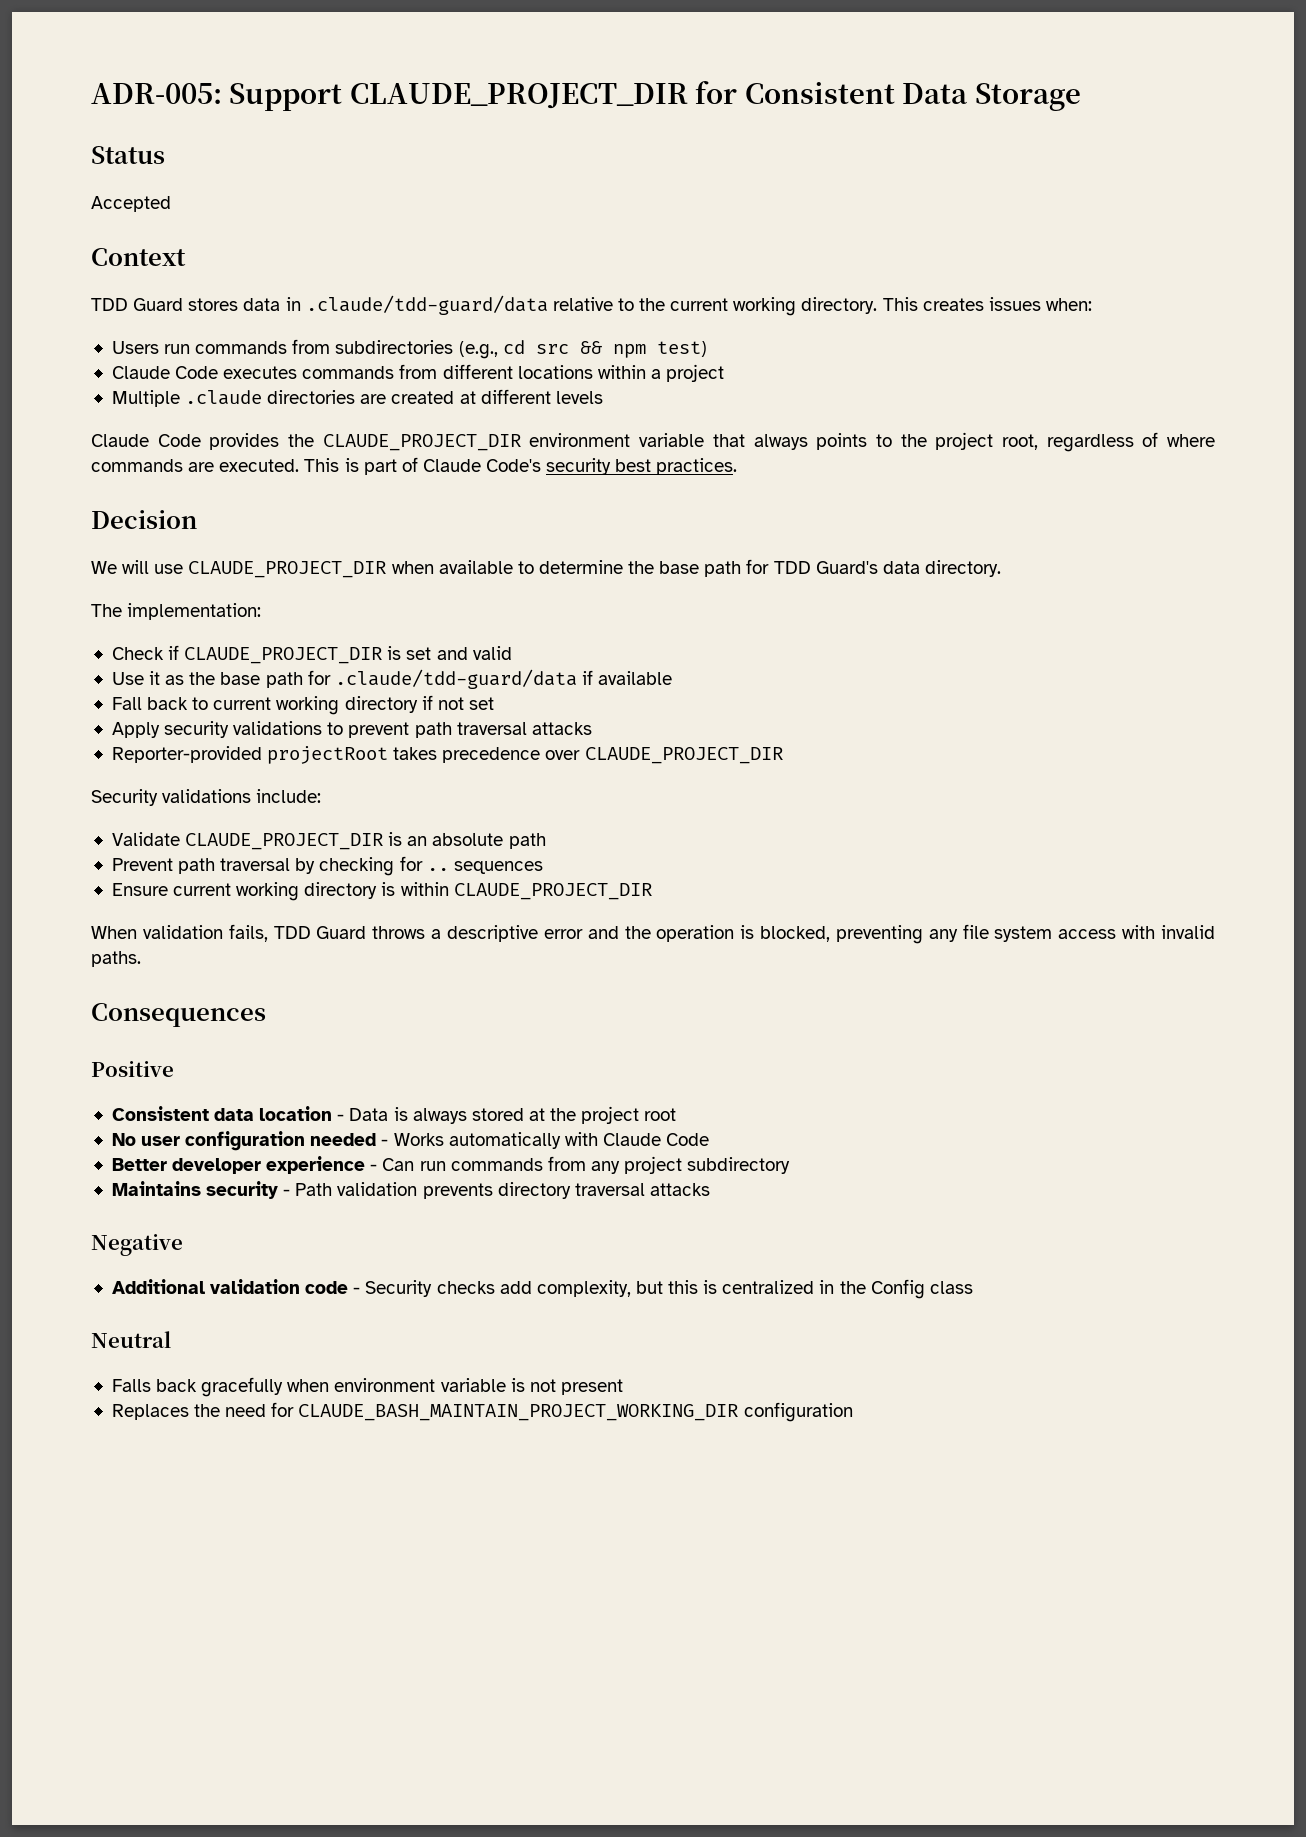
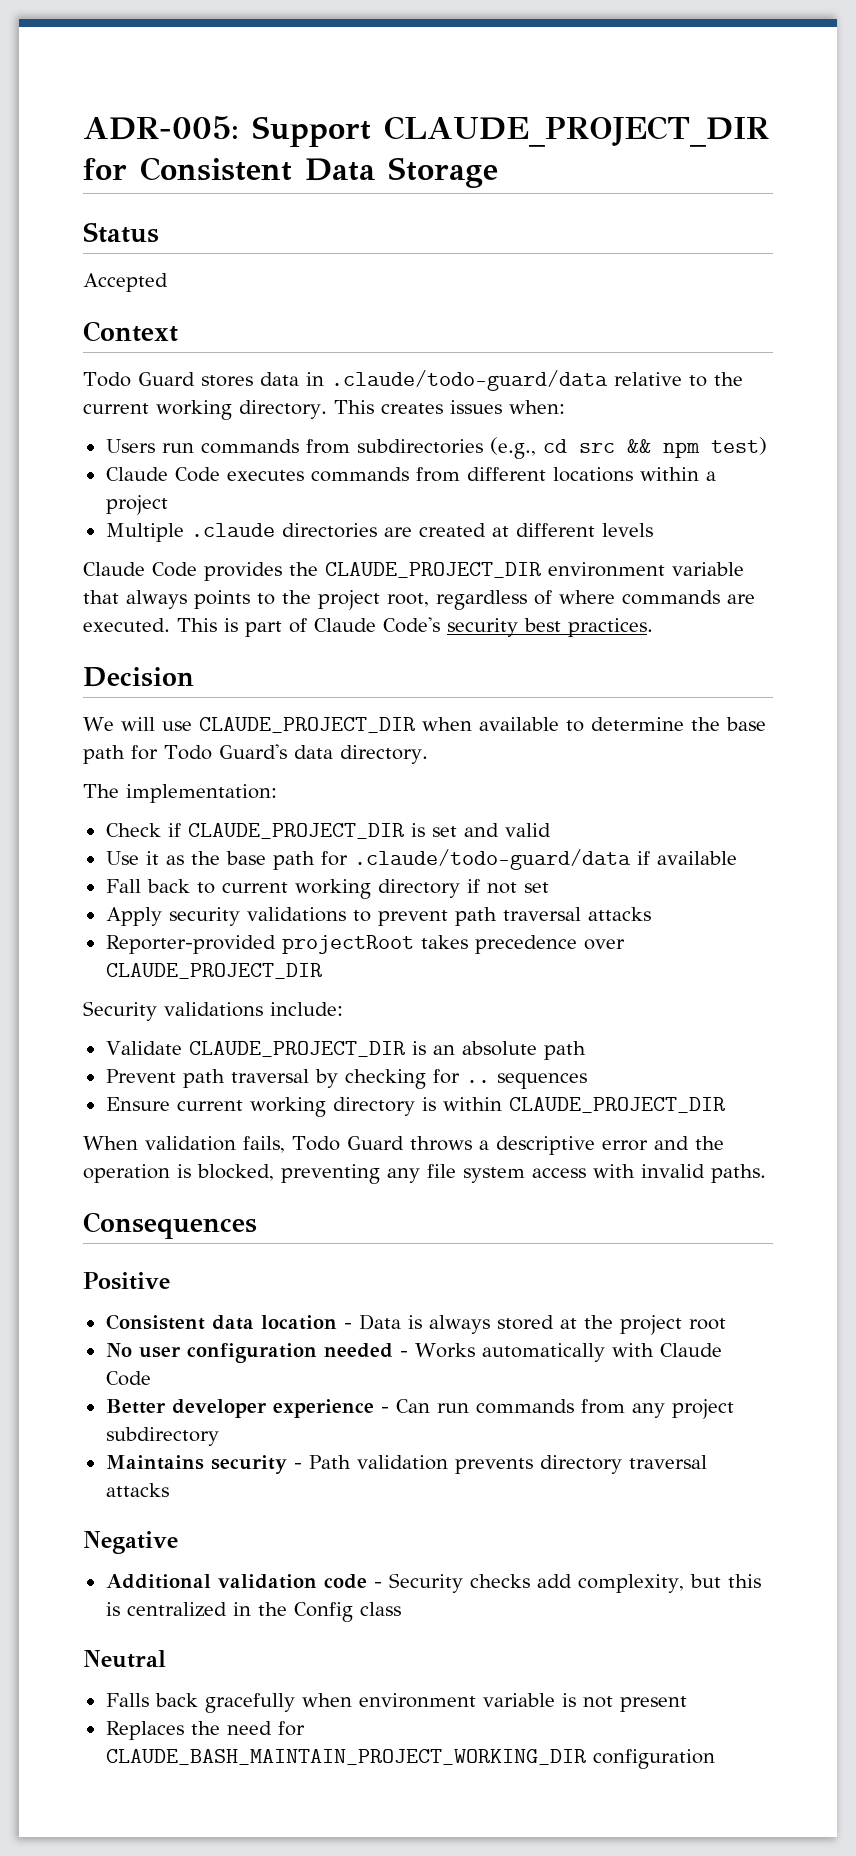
- TDD Guard stores data in .claude/tdd-guard/data relative to the current working directory.
+ Todo Guard stores data in .claude/todo-guard/data relative to the current working directory.
- We will use CLAUDE_PROJECT_DIR when available to determine the base path for TDD Guard's data directory.
+ We will use CLAUDE_PROJECT_DIR when available to determine the base path for Todo Guard's data directory.
- Use it as the base path for .claude/tdd-guard/data if available
+ Use it as the base path for .claude/todo-guard/data if available
- When validation fails, TDD Guard throws a descriptive error and the operation is blocked, preventing any file system access with invalid paths.
+ When validation fails, Todo Guard throws a descriptive error and the operation is blocked, preventing any file system access with invalid paths.

